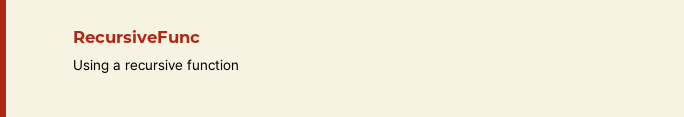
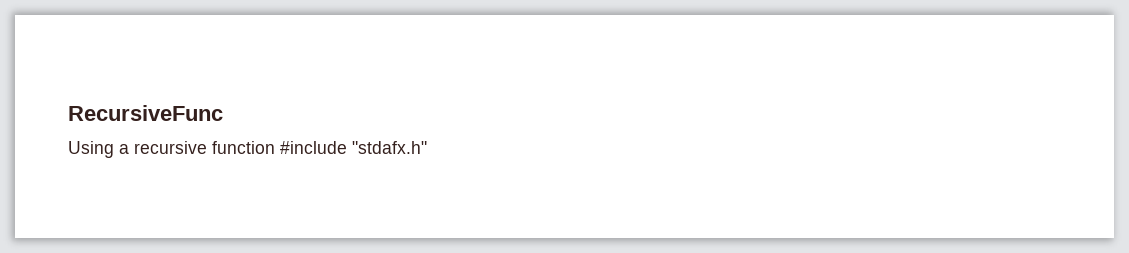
- Using a recursive function
+ Using a recursive function #include "stdafx.h"

